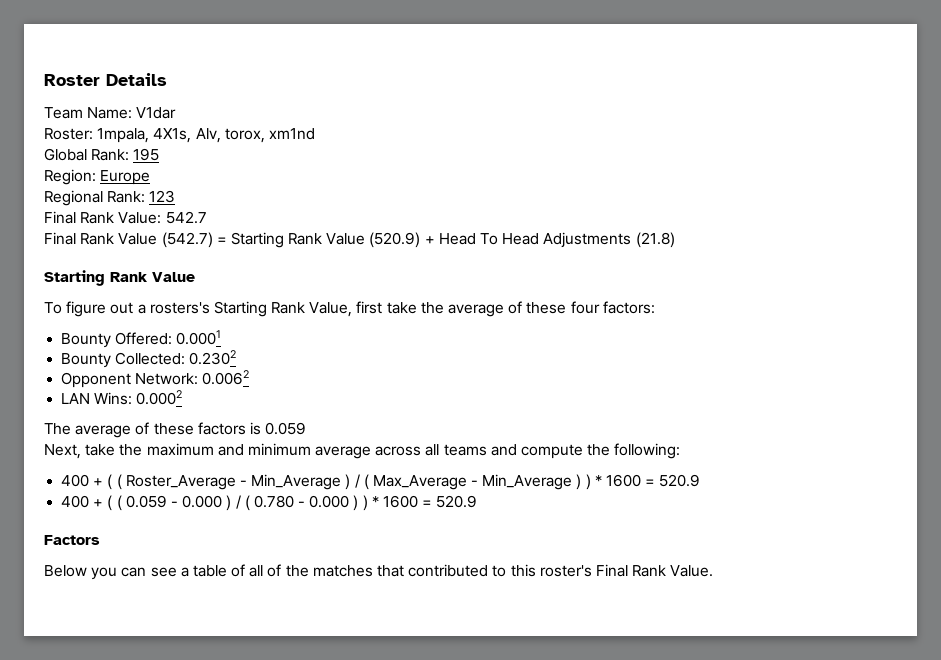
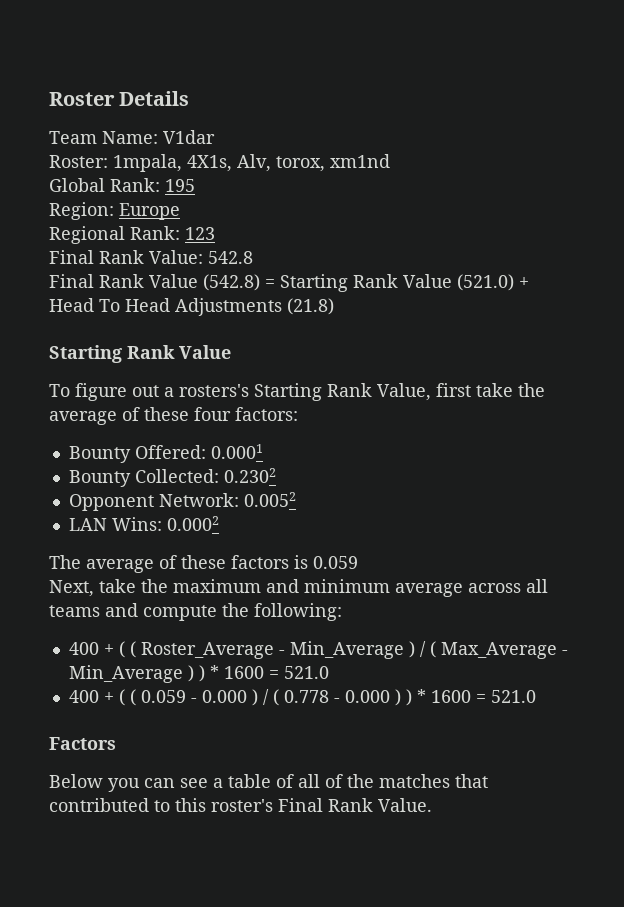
- Final Rank Value: 542.7
+ Final Rank Value: 542.8
- Final Rank Value (542.7) = Starting Rank Value (520.9) + Head To Head Adjustments (21.8)
+ Final Rank Value (542.8) = Starting Rank Value (521.0) + Head To Head Adjustments (21.8)
- Opponent Network: 0.0062
+ Opponent Network: 0.0052
- 400 + ( ( Roster_Average - Min_Average ) / ( Max_Average - Min_Average ) ) * 1600 = 520.9
+ 400 + ( ( Roster_Average - Min_Average ) / ( Max_Average - Min_Average ) ) * 1600 = 521.0
- 400 + ( ( 0.059 - 0.000 ) / ( 0.780 - 0.000 ) ) * 1600 = 520.9
+ 400 + ( ( 0.059 - 0.000 ) / ( 0.778 - 0.000 ) ) * 1600 = 521.0

